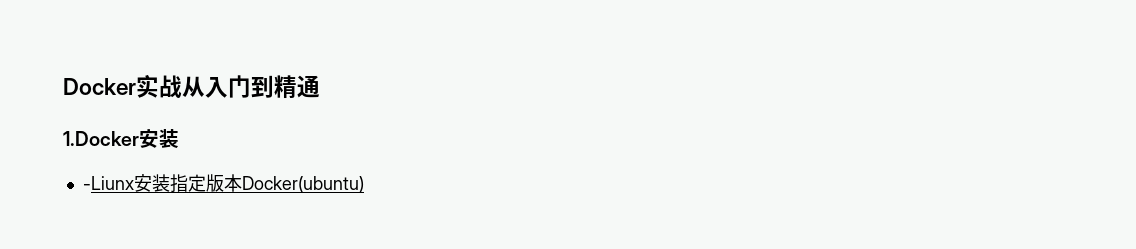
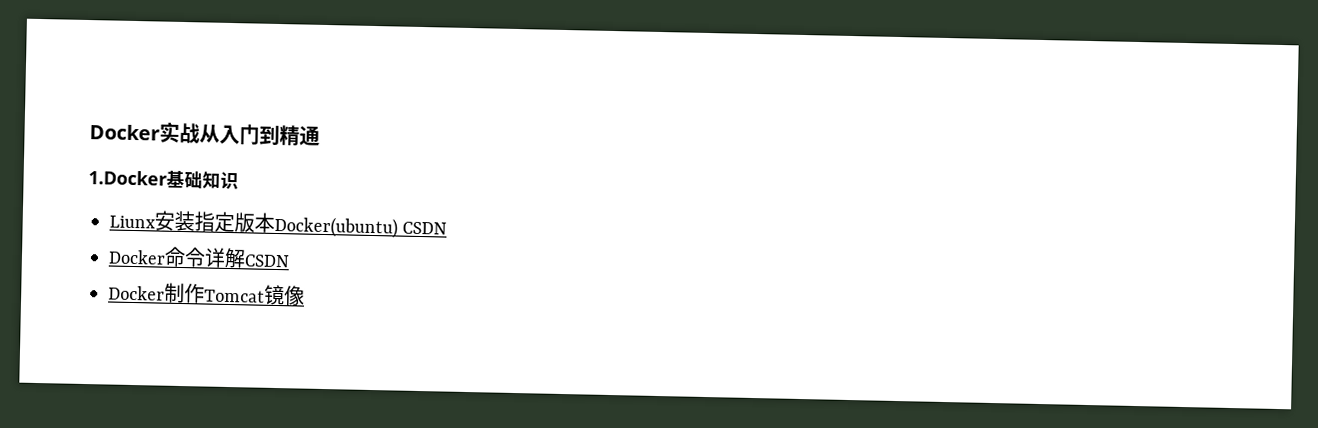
- 1.Docker安装
- -Liunx安装指定版本Docker(ubuntu)
+ 1.Docker基础知识
+ Liunx安装指定版本Docker(ubuntu) CSDN
+ Docker命令详解CSDN
+ Docker制作Tomcat镜像

